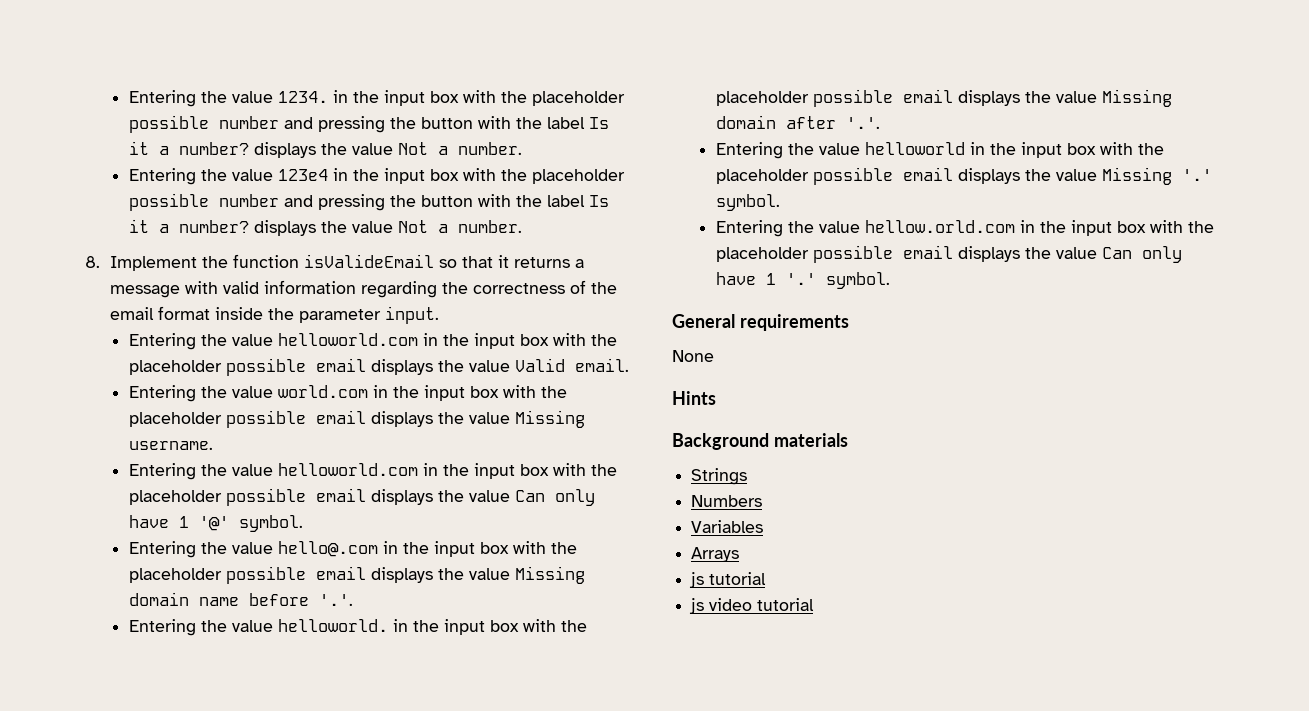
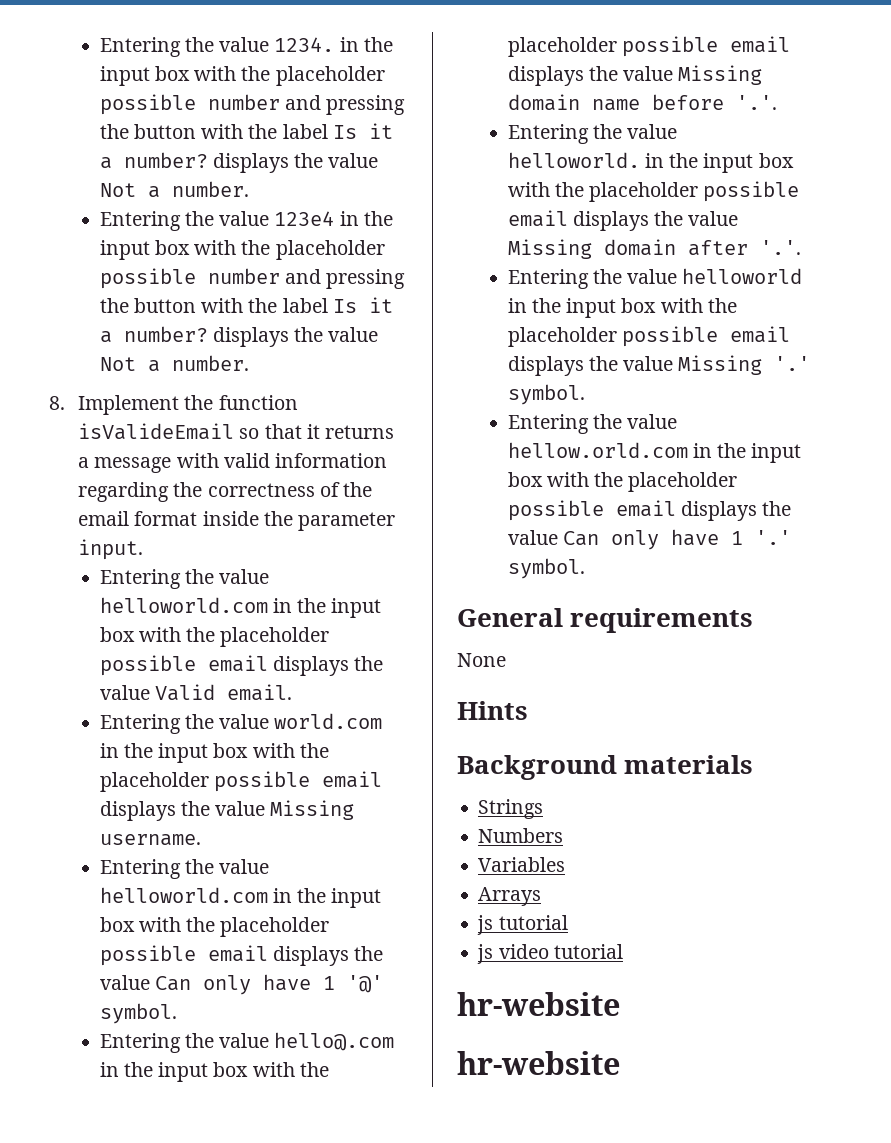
  js video tutorial
+ hr-website
+ hr-website

